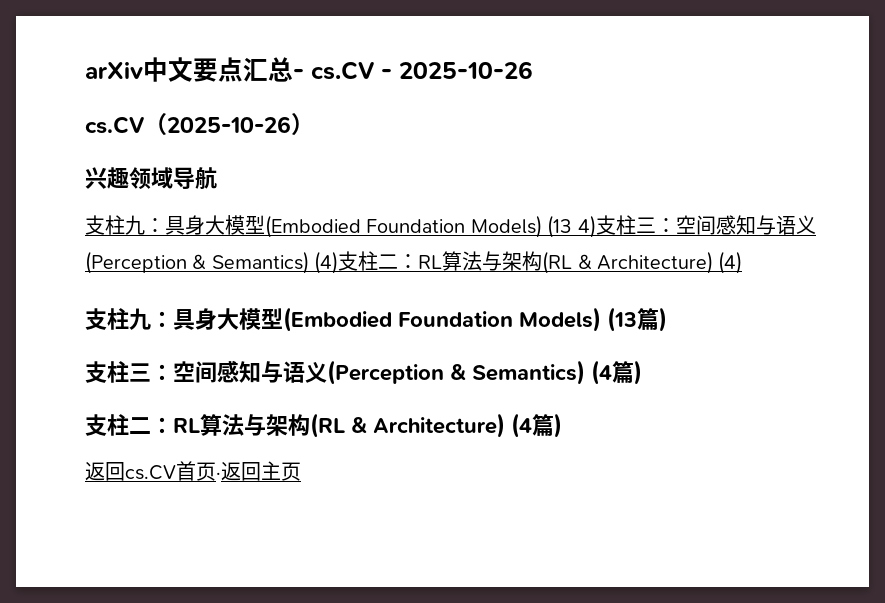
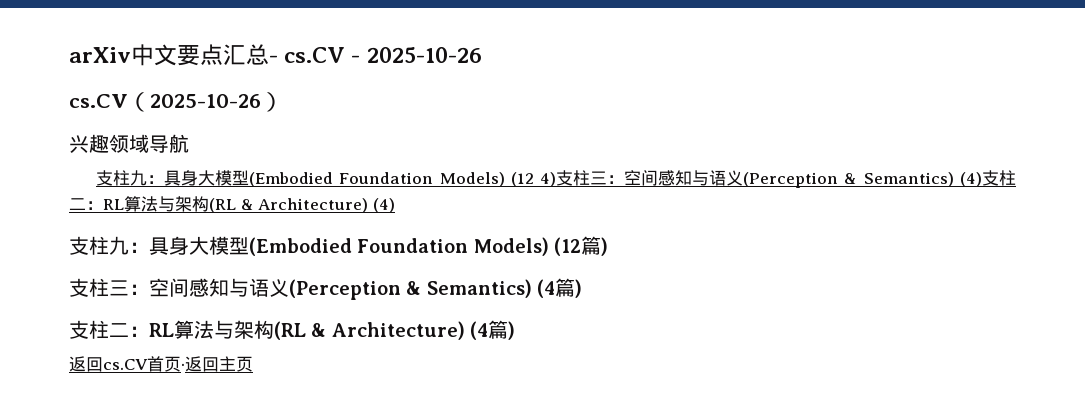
- 支柱九：具身大模型(Embodied Foundation Models) (13 4)支柱三：空间感知与语义(Perception & Semantics) (4)支柱二：RL算法与架构(RL & Architecture) (4)
+ 支柱九：具身大模型(Embodied Foundation Models) (12 4)支柱三：空间感知与语义(Perception & Semantics) (4)支柱二：RL算法与架构(RL & Architecture) (4)
- 支柱九：具身大模型(Embodied Foundation Models) (13篇)
+ 支柱九：具身大模型(Embodied Foundation Models) (12篇)

